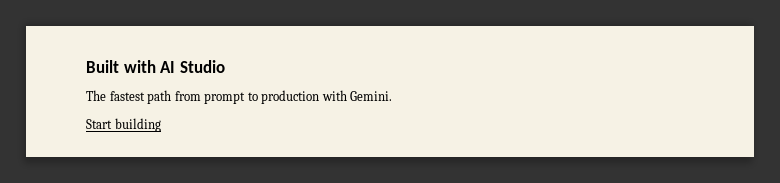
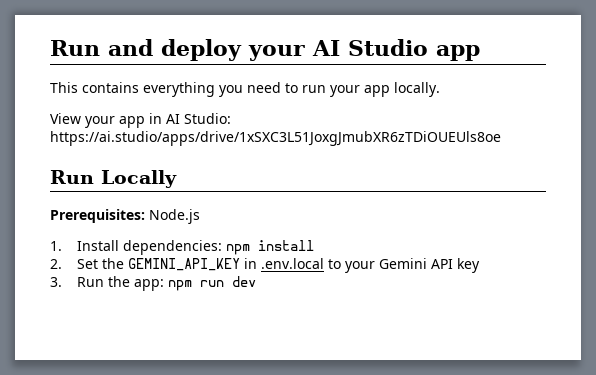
- Built with AI Studio
- The fastest path from prompt to production with Gemini.
- Start building
+ Run and deploy your AI Studio app
+ This contains everything you need to run your app locally.
+ View your app in AI Studio: https://ai.studio/apps/drive/1xSXC3L51JoxgJmubXR6zTDiOUEUls8oe
+ Run Locally
+ Prerequisites: Node.js
+ 1. Install dependencies: npm install
+ 2. Set the GEMINI_API_KEY in .env.local to your Gemini API key
+ 3. Run the app: npm run dev

